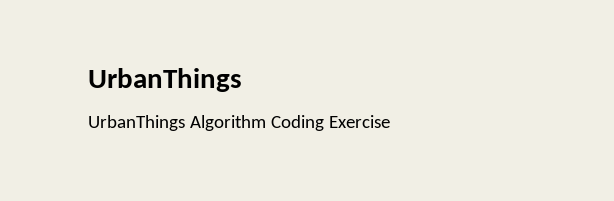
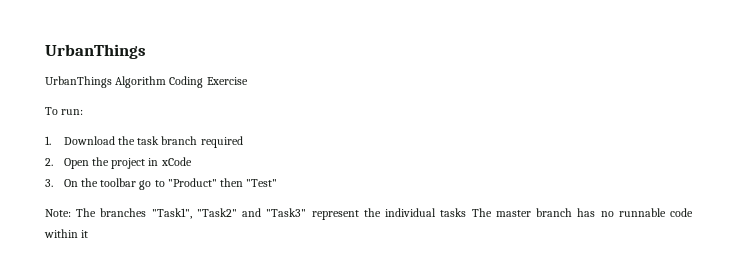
+ To run:
+ 1. Download the task branch required
+ 2. Open the project in xCode
+ 3. On the toolbar go to "Product" then "Test"
+ Note: The branches "Task1", "Task2" and "Task3" represent the individual tasks The master branch has no runnable code within it

